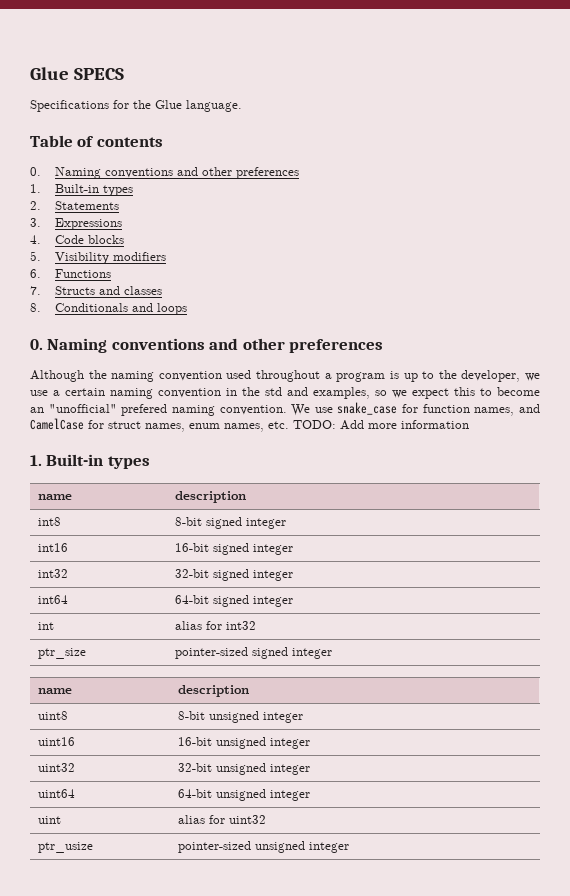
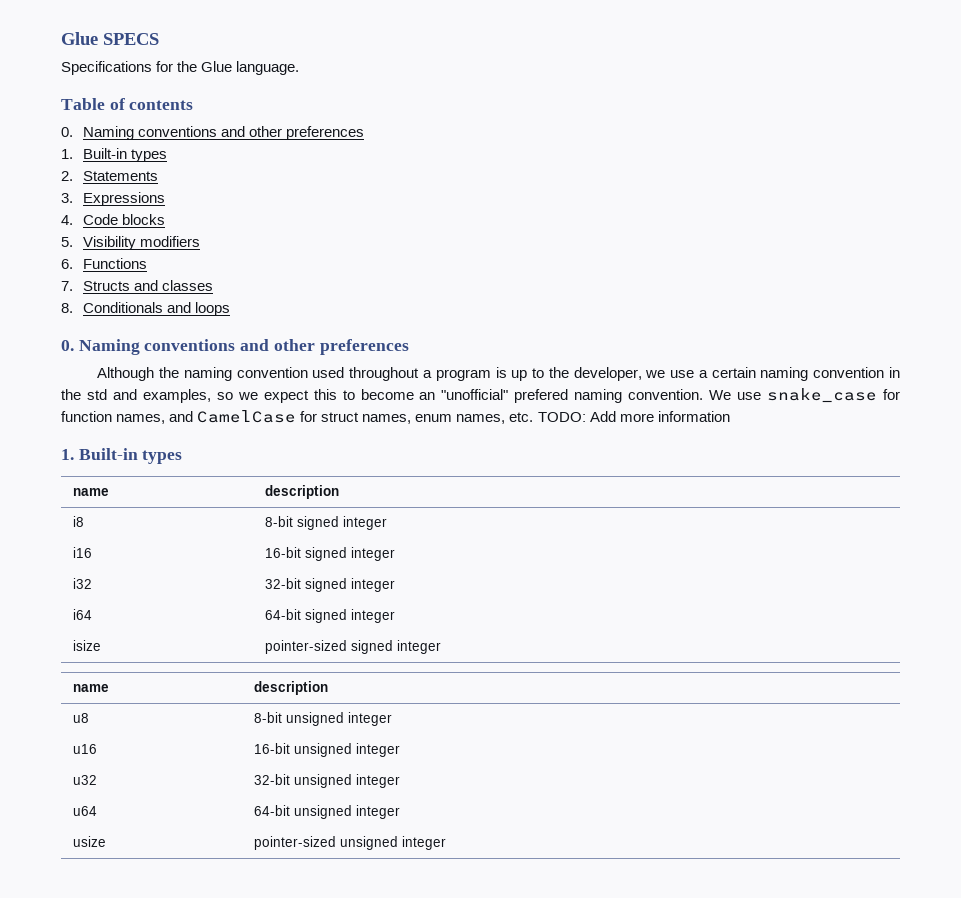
- int8 | 8-bit signed integer
+ i8 | 8-bit signed integer
- int16 | 16-bit signed integer
+ i16 | 16-bit signed integer
- int32 | 32-bit signed integer
+ i32 | 32-bit signed integer
- int64 | 64-bit signed integer
+ i64 | 64-bit signed integer
- int | alias for int32
- ptr_size | pointer-sized signed integer
+ isize | pointer-sized signed integer
- uint8 | 8-bit unsigned integer
+ u8 | 8-bit unsigned integer
- uint16 | 16-bit unsigned integer
+ u16 | 16-bit unsigned integer
- uint32 | 32-bit unsigned integer
+ u32 | 32-bit unsigned integer
- uint64 | 64-bit unsigned integer
+ u64 | 64-bit unsigned integer
- uint | alias for uint32
- ptr_usize | pointer-sized unsigned integer
+ usize | pointer-sized unsigned integer

